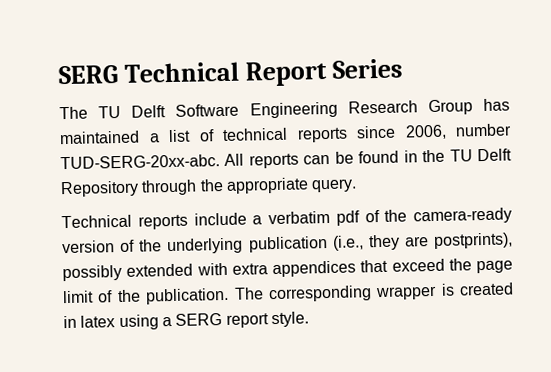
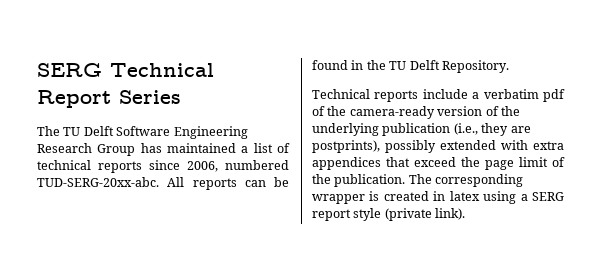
- The TU Delft Software Engineering Research Group has maintained a list of technical reports since 2006, number TUD-SERG-20xx-abc.
+ The TU Delft Software Engineering Research Group has maintained a list of technical reports since 2006, numbered TUD-SERG-20xx-abc.
- All reports can be found in the TU Delft Repository through the appropriate query.
+ All reports can be found in the TU Delft Repository.
- The corresponding wrapper is created in latex using a SERG report style.
+ The corresponding wrapper is created in latex using a SERG report style (private link).

